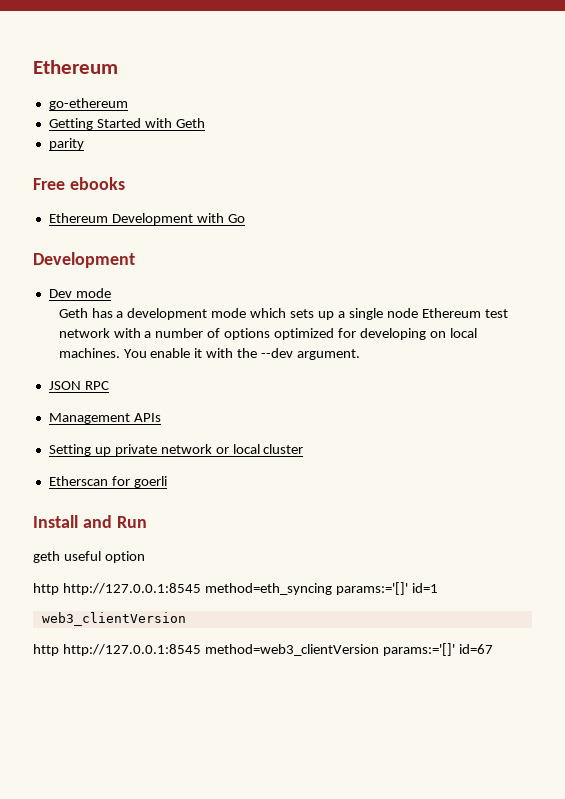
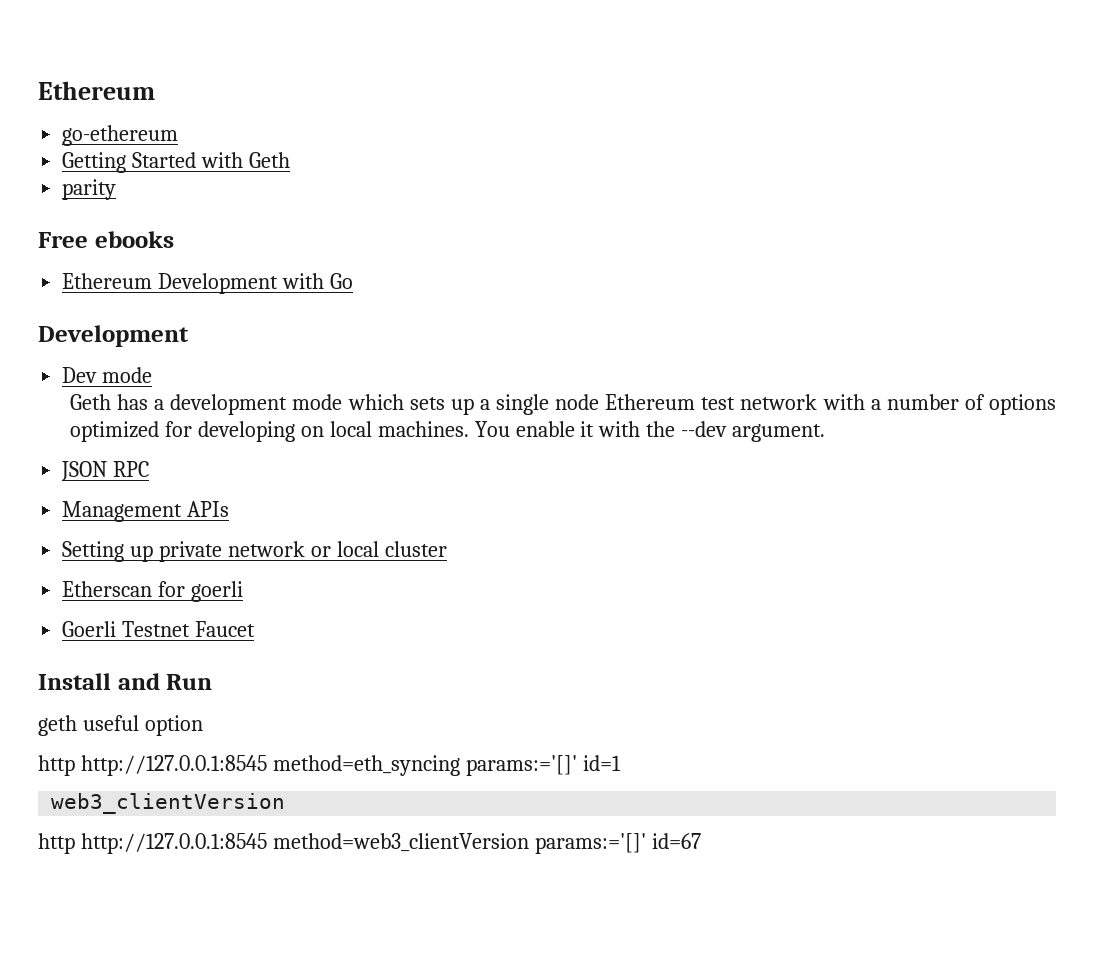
+ Goerli Testnet Faucet

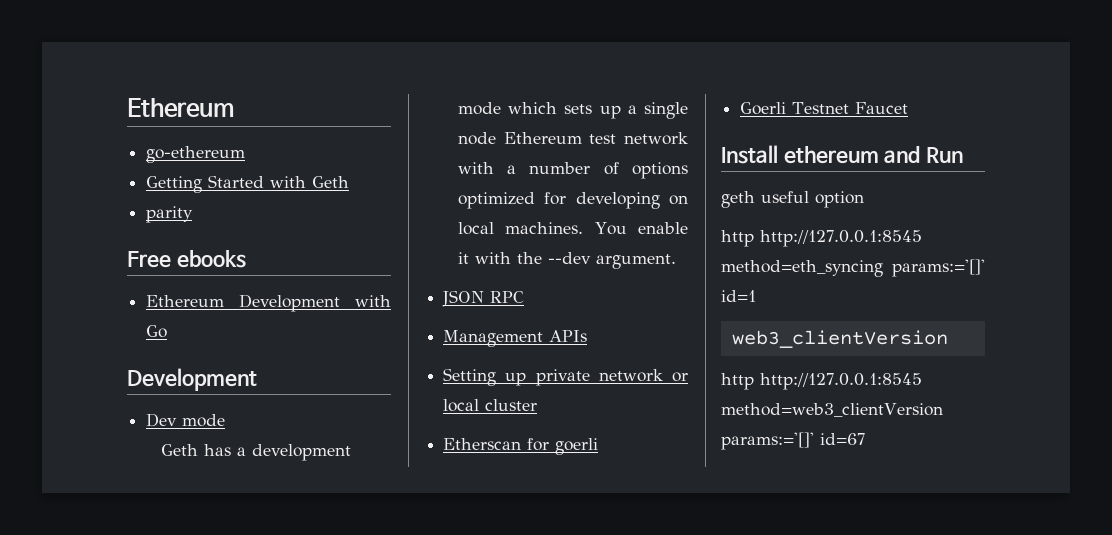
- Install and Run
+ Install ethereum and Run

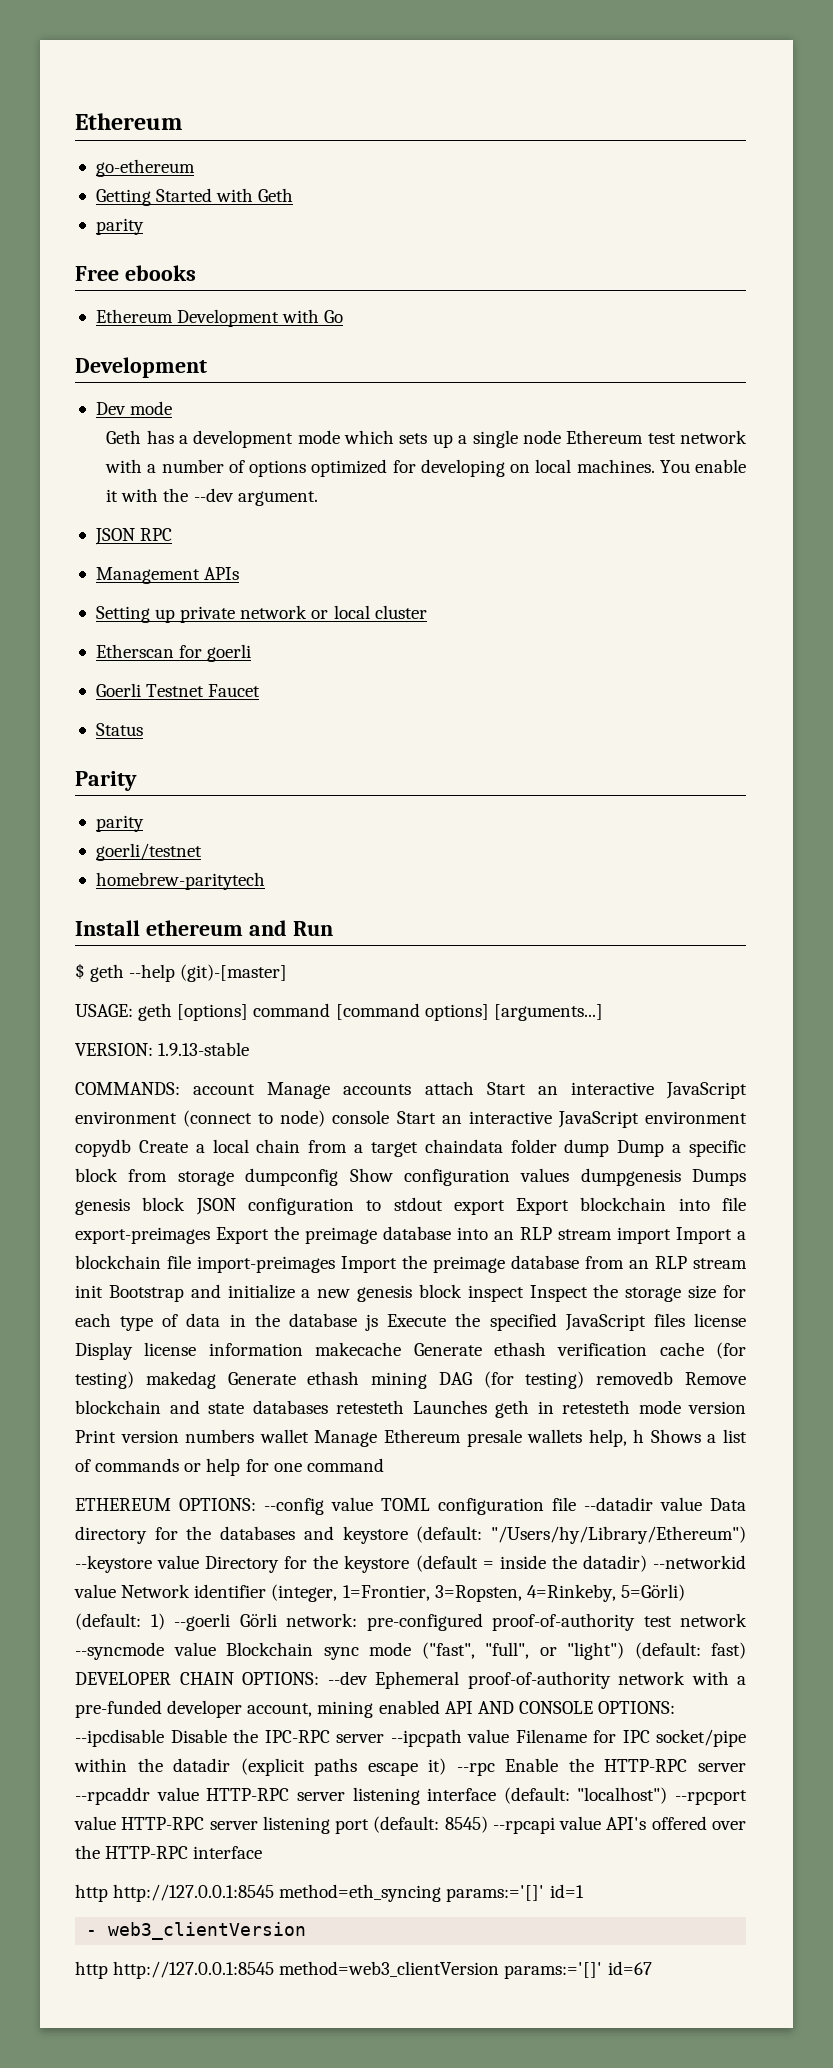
+ Status
+ Parity
+ parity
+ goerli/testnet
+ homebrew-paritytech
- geth useful option
+ $ geth --help (git)-[master]
+ USAGE: geth [options] command [command options] [arguments...]
+ VERSION: 1.9.13-stable
+ COMMANDS: account Manage accounts attach Start an interactive JavaScript environment (connect to node) console Start an interactive JavaScript environment copydb Create a local chain from a target chaindata folder dump Dump a specific block from storage dumpconfig Show configuration values dumpgenesis Dumps genesis block JSON configuration to stdout export Export blockchain into file export-preimages Export the preimage database into an RLP stream import Import a blockchain file import-preimages Import the preimage database from an RLP stream init Bootstrap and initialize a new genesis block inspect Inspect the storage size for each type of data in the database js Execute the specified JavaScript files license Display license information makecache Generate ethash verification cache (for testing) makedag Generate ethash mining DAG (for testing) removedb Remove blockchain and state databases retesteth Launches geth in retesteth mode version Print version numbers wallet Manage Ethereum presale wallets help, h Shows a list of commands or help for one command
+ ETHEREUM OPTIONS: --config value TOML configuration file --datadir value Data directory for the databases and keystore (default: "/Users/hy/Library/Ethereum") --keystore value Directory for the keystore (default = inside the datadir) --networkid value Network identifier (integer, 1=Frontier, 3=Ropsten, 4=Rinkeby, 5=Görli) (default: 1) --goerli Görli network: pre-configured proof-of-authority test network --syncmode value Blockchain sync mode ("fast", "full", or "light") (default: fast) DEVELOPER CHAIN OPTIONS: --dev Ephemeral proof-of-authority network with a pre-funded developer account, mining enabled API AND CONSOLE OPTIONS: --ipcdisable Disable the IPC-RPC server --ipcpath value Filename for IPC socket/pipe within the datadir (explicit paths escape it) --rpc Enable the HTTP-RPC server --rpcaddr value HTTP-RPC server listening interface (default: "localhost") --rpcport value HTTP-RPC server listening port (default: 8545) --rpcapi value API's offered over the HTTP-RPC interface
- web3_clientVersion
+ - web3_clientVersion

